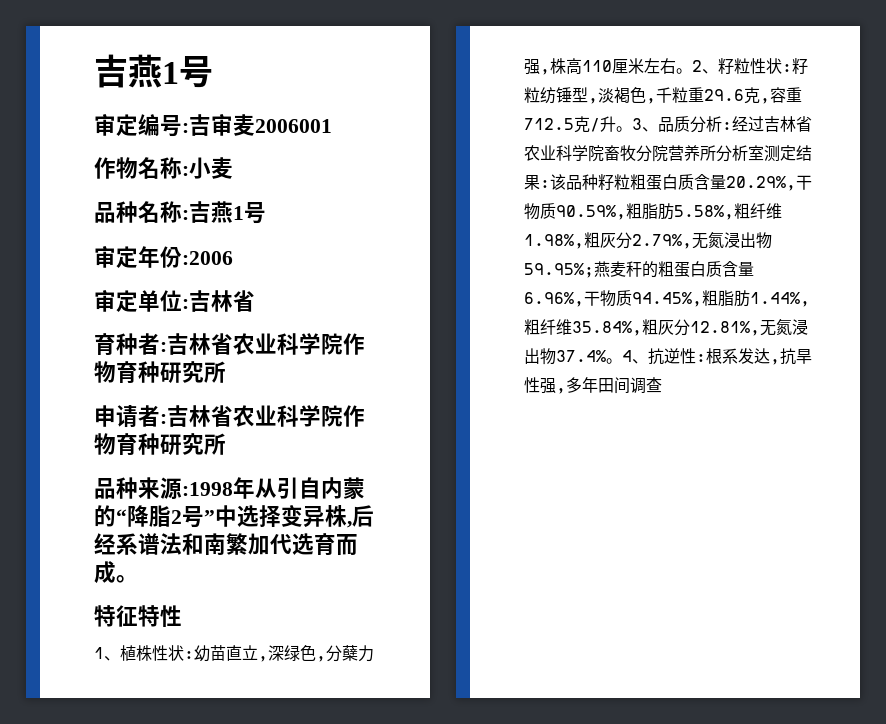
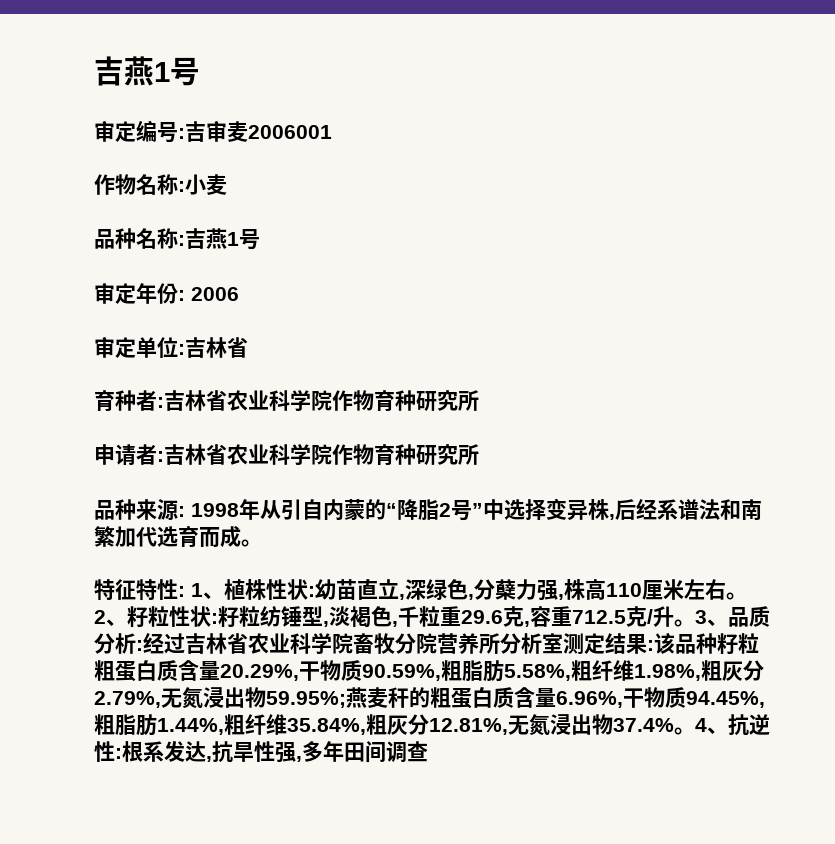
- 审定年份:2006
+ 审定年份: 2006
- 品种来源:1998年从引自内蒙的“降脂2号”中选择变异株,后经系谱法和南繁加代选育而成。
+ 品种来源: 1998年从引自内蒙的“降脂2号”中选择变异株,后经系谱法和南繁加代选育而成。
- 特征特性
- 1、植株性状:幼苗直立,深绿色,分蘖力强,株高110厘米左右。
+ 特征特性: 1、植株性状:幼苗直立,深绿色,分蘖力强,株高110厘米左右。

